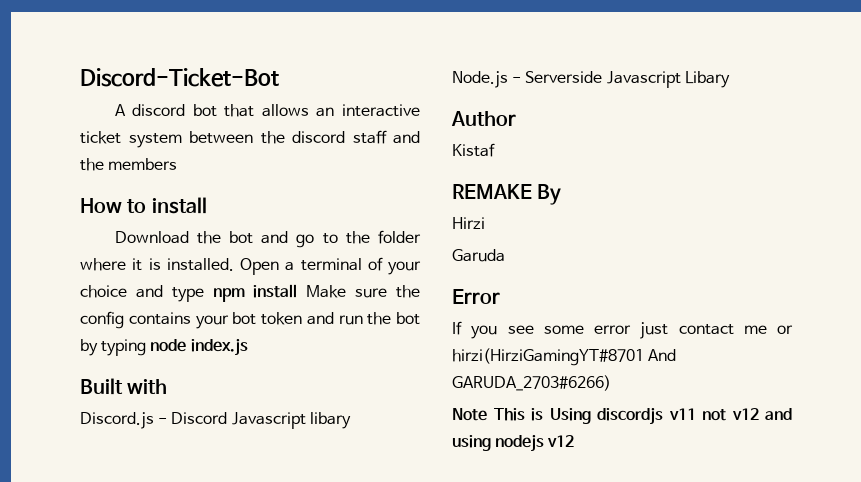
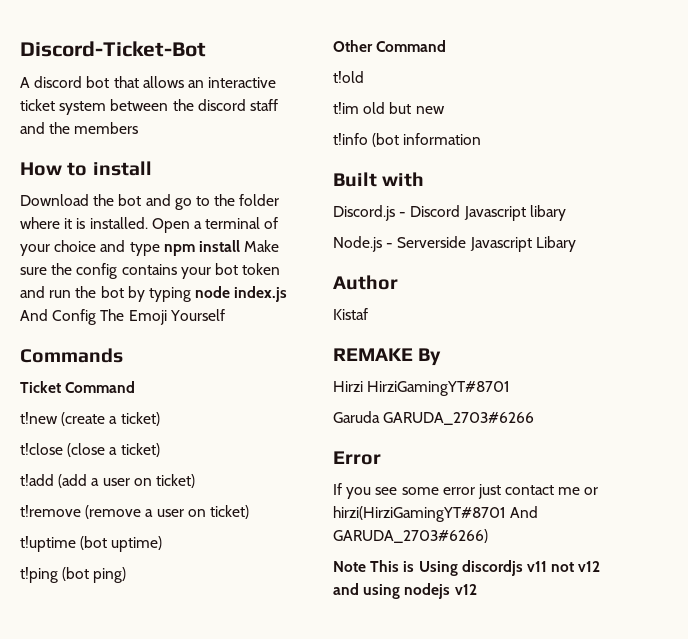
- Open a terminal of your choice and type npm install Make sure the config contains your bot token and run the bot by typing node index.js
+ Open a terminal of your choice and type npm install Make sure the config contains your bot token and run the bot by typing node index.js And Config The Emoji Yourself
+ Commands
+ Ticket Command
+ t!new (create a ticket)
+ t!close (close a ticket)
+ t!add (add a user on ticket)
+ t!remove (remove a user on ticket)
+ t!uptime (bot uptime)
+ t!ping (bot ping)
+ Other Command
+ t!old
+ t!im old but new
+ t!info (bot information
- Hirzi
+ Hirzi HirziGamingYT#8701
- Garuda
+ Garuda GARUDA_2703#6266

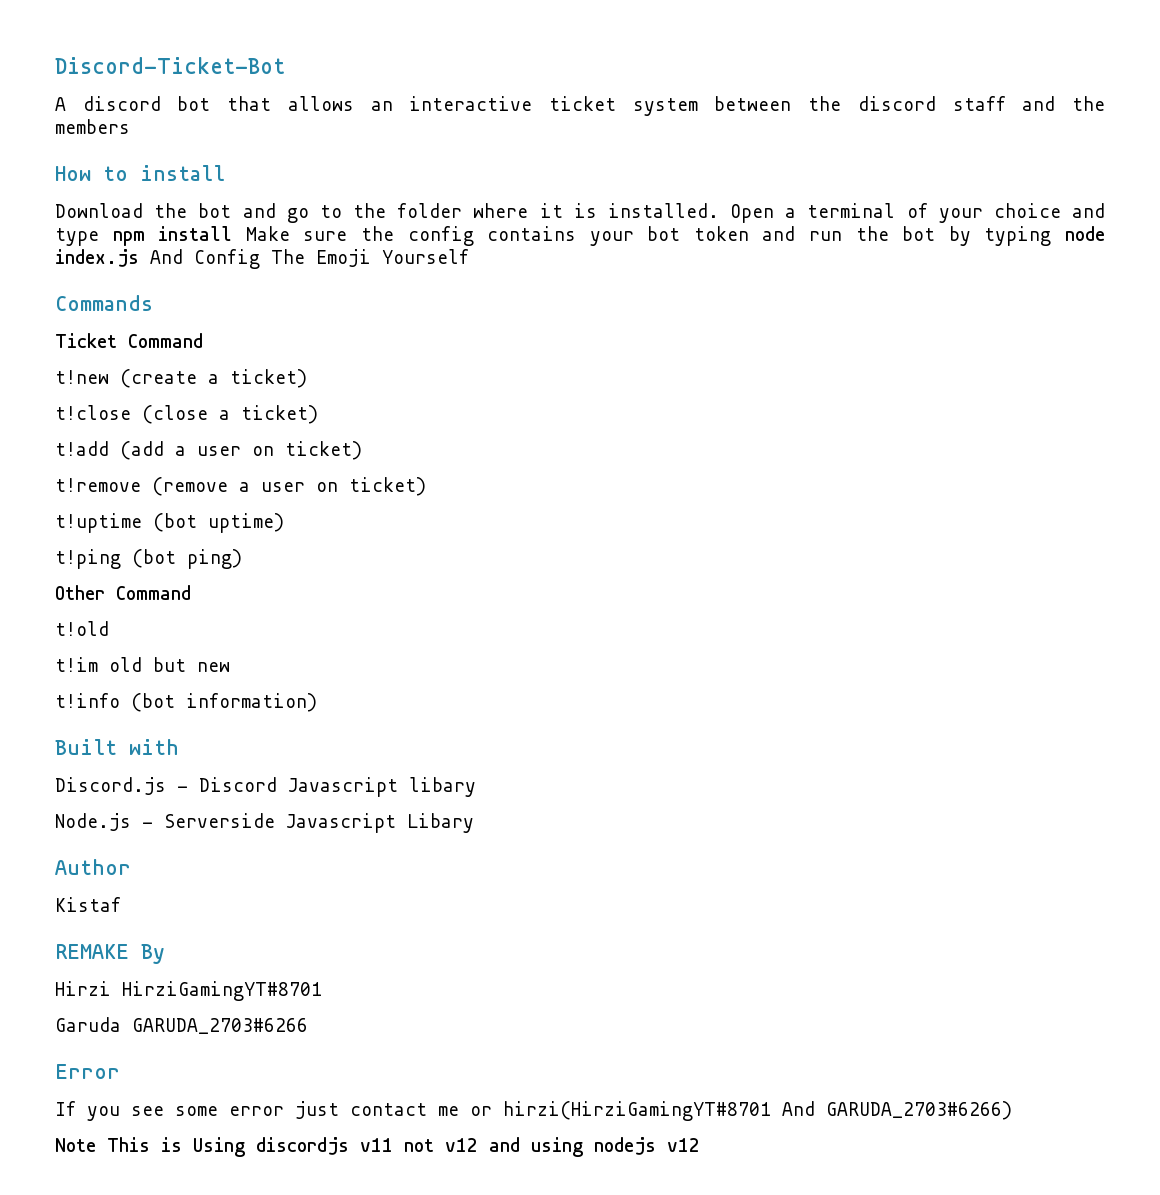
- t!info (bot information
+ t!info (bot information)

